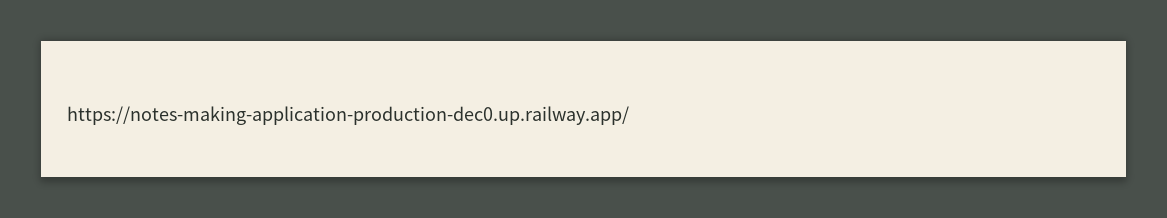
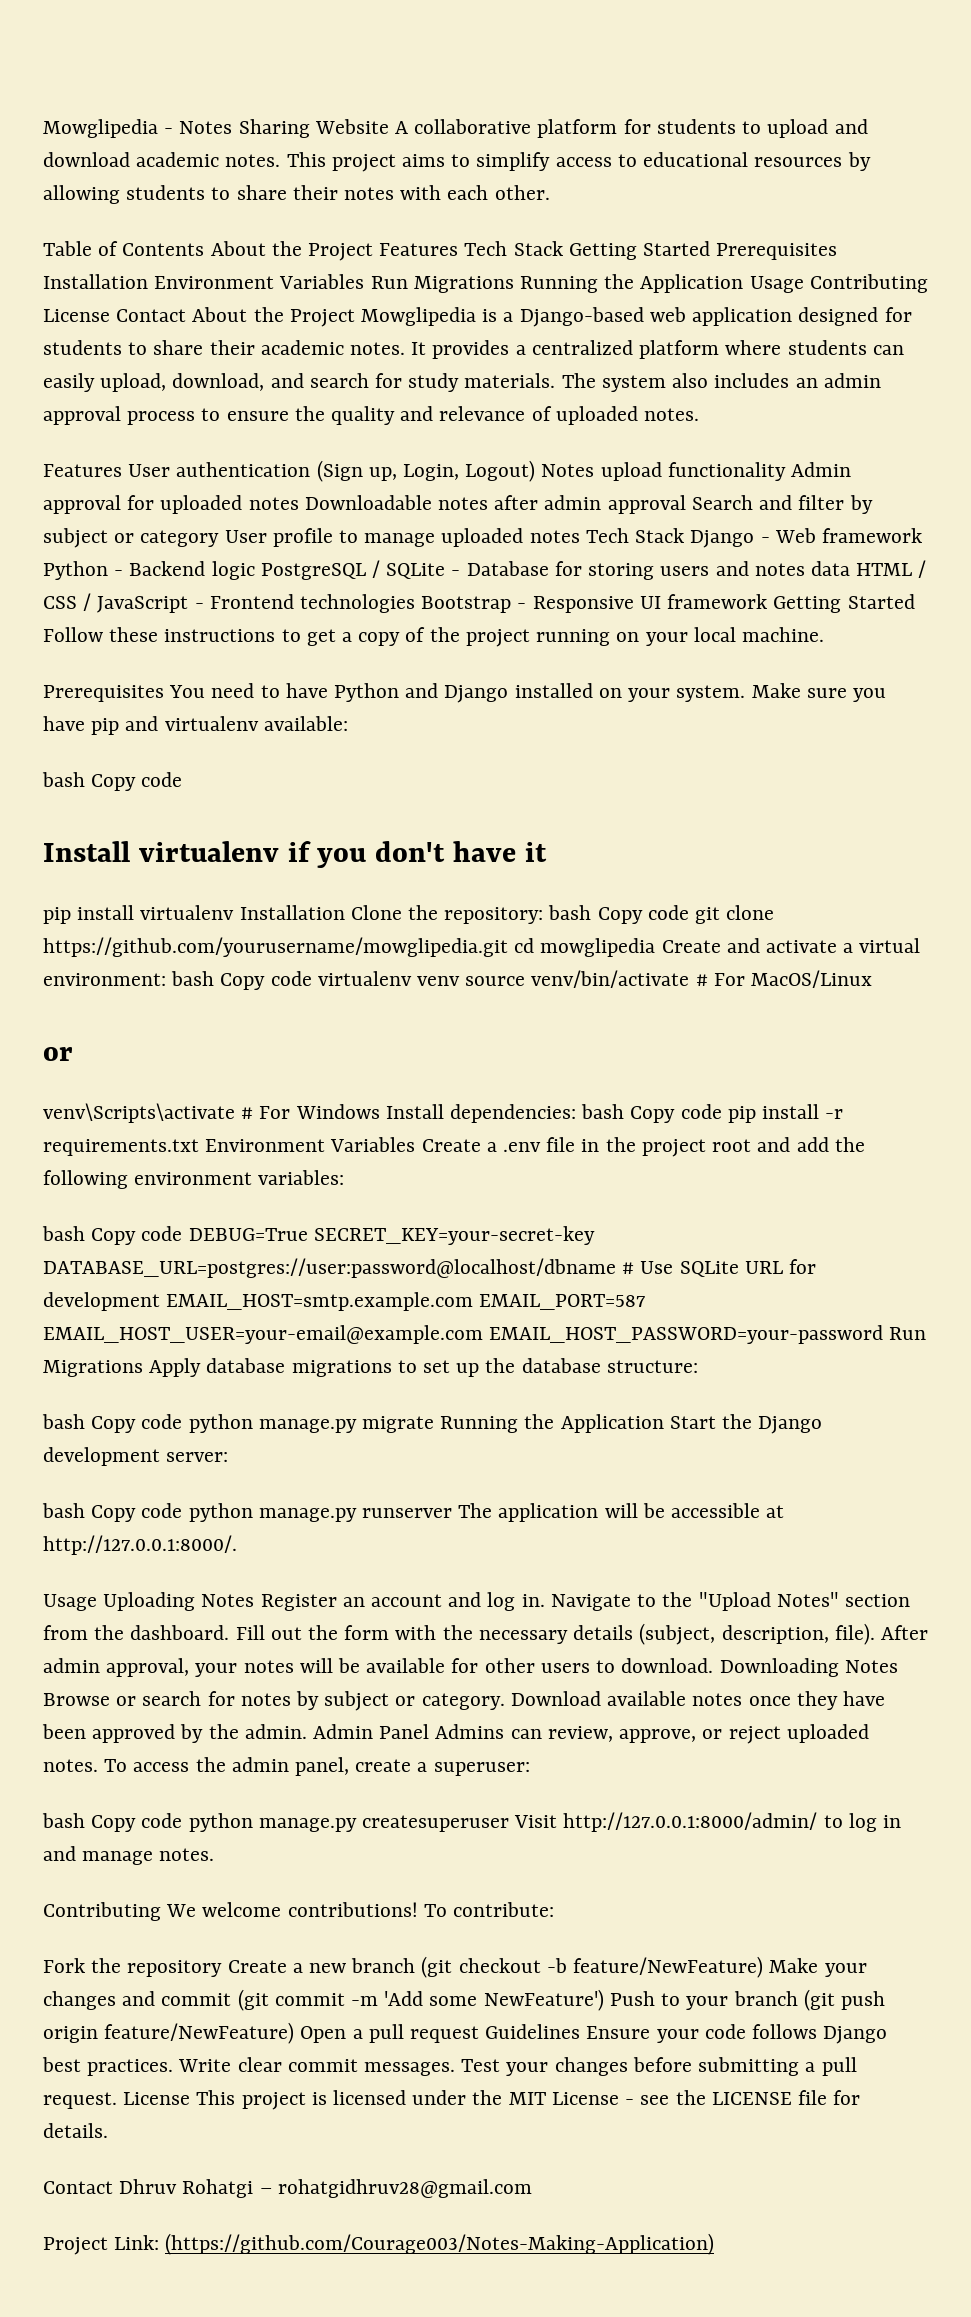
- https://notes-making-application-production-dec0.up.railway.app/
+ Mowglipedia - Notes Sharing Website A collaborative platform for students to upload and download academic notes. This project aims to simplify access to educational resources by allowing students to share their notes with each other.
+ Table of Contents About the Project Features Tech Stack Getting Started Prerequisites Installation Environment Variables Run Migrations Running the Application Usage Contributing License Contact About the Project Mowglipedia is a Django-based web application designed for students to share their academic notes. It provides a centralized platform where students can easily upload, download, and search for study materials. The system also includes an admin approval process to ensure the quality and relevance of uploaded notes.
+ Features User authentication (Sign up, Login, Logout) Notes upload functionality Admin approval for uploaded notes Downloadable notes after admin approval Search and filter by subject or category User profile to manage uploaded notes Tech Stack Django - Web framework Python - Backend logic PostgreSQL / SQLite - Database for storing users and notes data HTML / CSS / JavaScript - Frontend technologies Bootstrap - Responsive UI framework Getting Started Follow these instructions to get a copy of the project running on your local machine.
+ Prerequisites You need to have Python and Django installed on your system. Make sure you have pip and virtualenv available:
+ bash Copy code
+ Install virtualenv if you don't have it
+ pip install virtualenv Installation Clone the repository: bash Copy code git clone https://github.com/yourusername/mowglipedia.git cd mowglipedia Create and activate a virtual environment: bash Copy code virtualenv venv source venv/bin/activate # For MacOS/Linux
+ or
+ venv\Scripts\activate # For Windows Install dependencies: bash Copy code pip install -r requirements.txt Environment Variables Create a .env file in the project root and add the following environment variables:
+ bash Copy code DEBUG=True SECRET_KEY=your-secret-key DATABASE_URL=postgres://user:password@localhost/dbname # Use SQLite URL for development EMAIL_HOST=smtp.example.com EMAIL_PORT=587 EMAIL_HOST_USER=your-email@example.com EMAIL_HOST_PASSWORD=your-password Run Migrations Apply database migrations to set up the database structure:
+ bash Copy code python manage.py migrate Running the Application Start the Django development server:
+ bash Copy code python manage.py runserver The application will be accessible at http://127.0.0.1:8000/.
+ Usage Uploading Notes Register an account and log in. Navigate to the "Upload Notes" section from the dashboard. Fill out the form with the necessary details (subject, description, file). After admin approval, your notes will be available for other users to download. Downloading Notes Browse or search for notes by subject or category. Download available notes once they have been approved by the admin. Admin Panel Admins can review, approve, or reject uploaded notes. To access the admin panel, create a superuser:
+ bash Copy code python manage.py createsuperuser Visit http://127.0.0.1:8000/admin/ to log in and manage notes.
+ Contributing We welcome contributions! To contribute:
+ Fork the repository Create a new branch (git checkout -b feature/NewFeature) Make your changes and commit (git commit -m 'Add some NewFeature') Push to your branch (git push origin feature/NewFeature) Open a pull request Guidelines Ensure your code follows Django best practices. Write clear commit messages. Test your changes before submitting a pull request. License This project is licensed under the MIT License - see the LICENSE file for details.
+ Contact Dhruv Rohatgi – rohatgidhruv28@gmail.com
+ Project Link: (https://github.com/Courage003/Notes-Making-Application)

